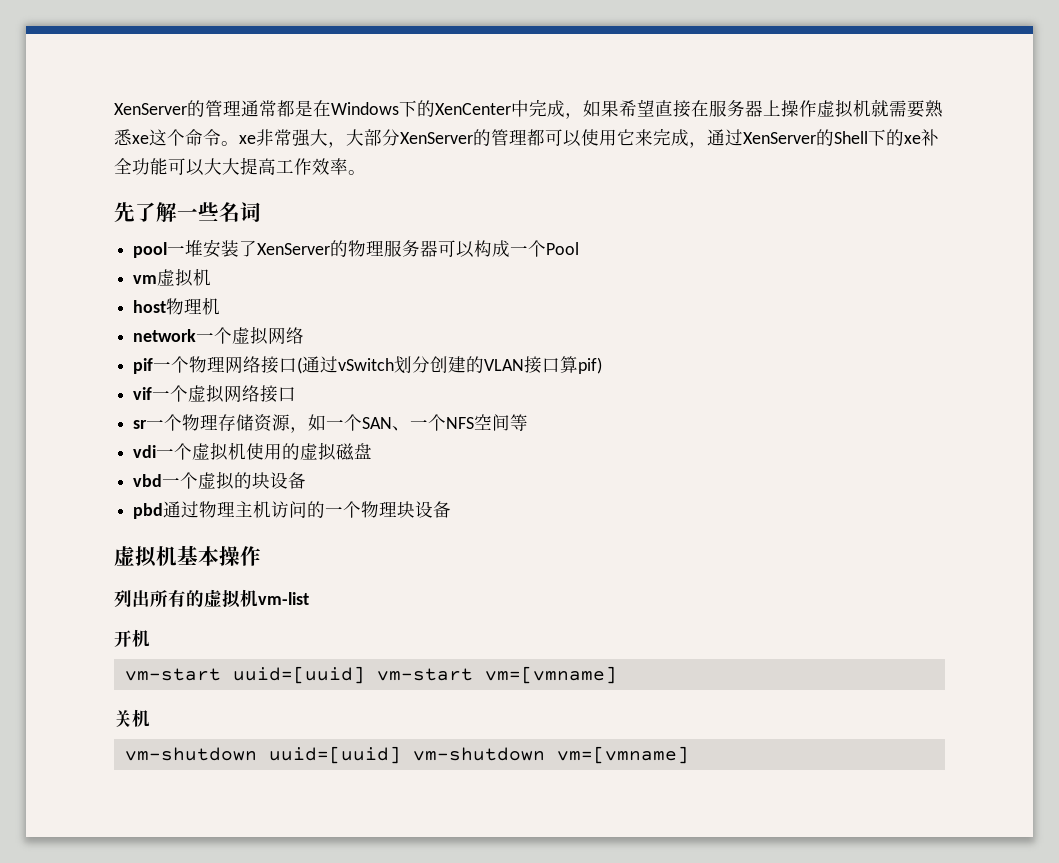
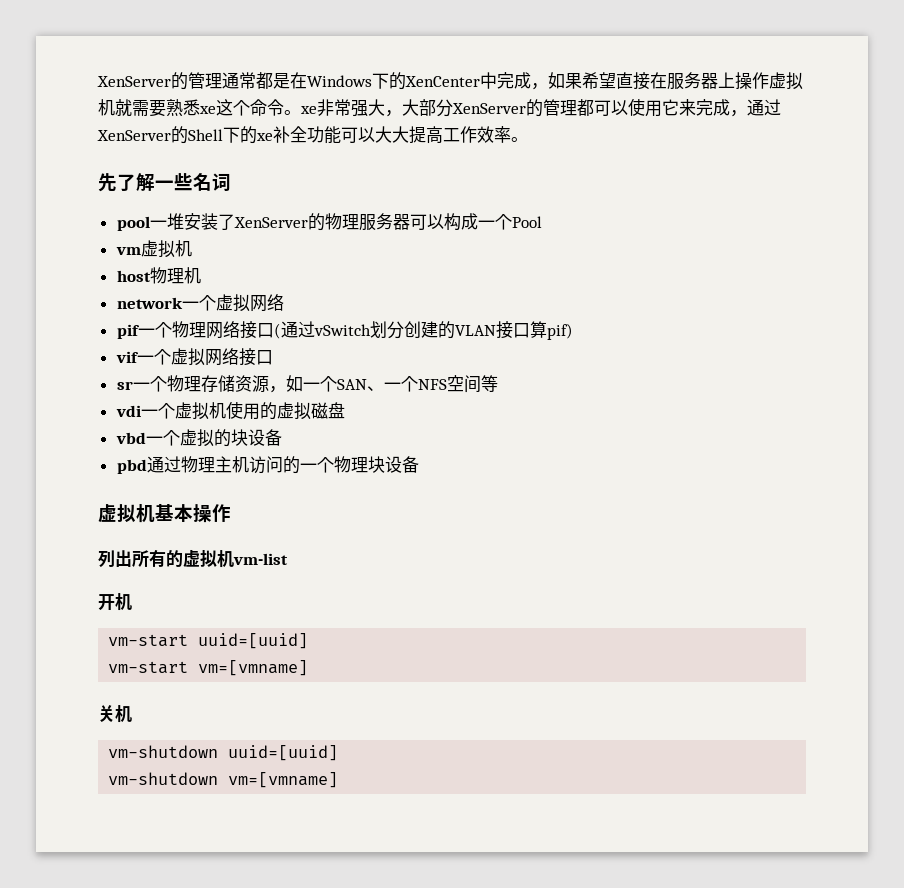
- vm-start uuid=[uuid] vm-start vm=[vmname]
+ vm-start uuid=[uuid]
+ vm-start vm=[vmname]
- vm-shutdown uuid=[uuid] vm-shutdown vm=[vmname]
+ vm-shutdown uuid=[uuid]
+ vm-shutdown vm=[vmname]

